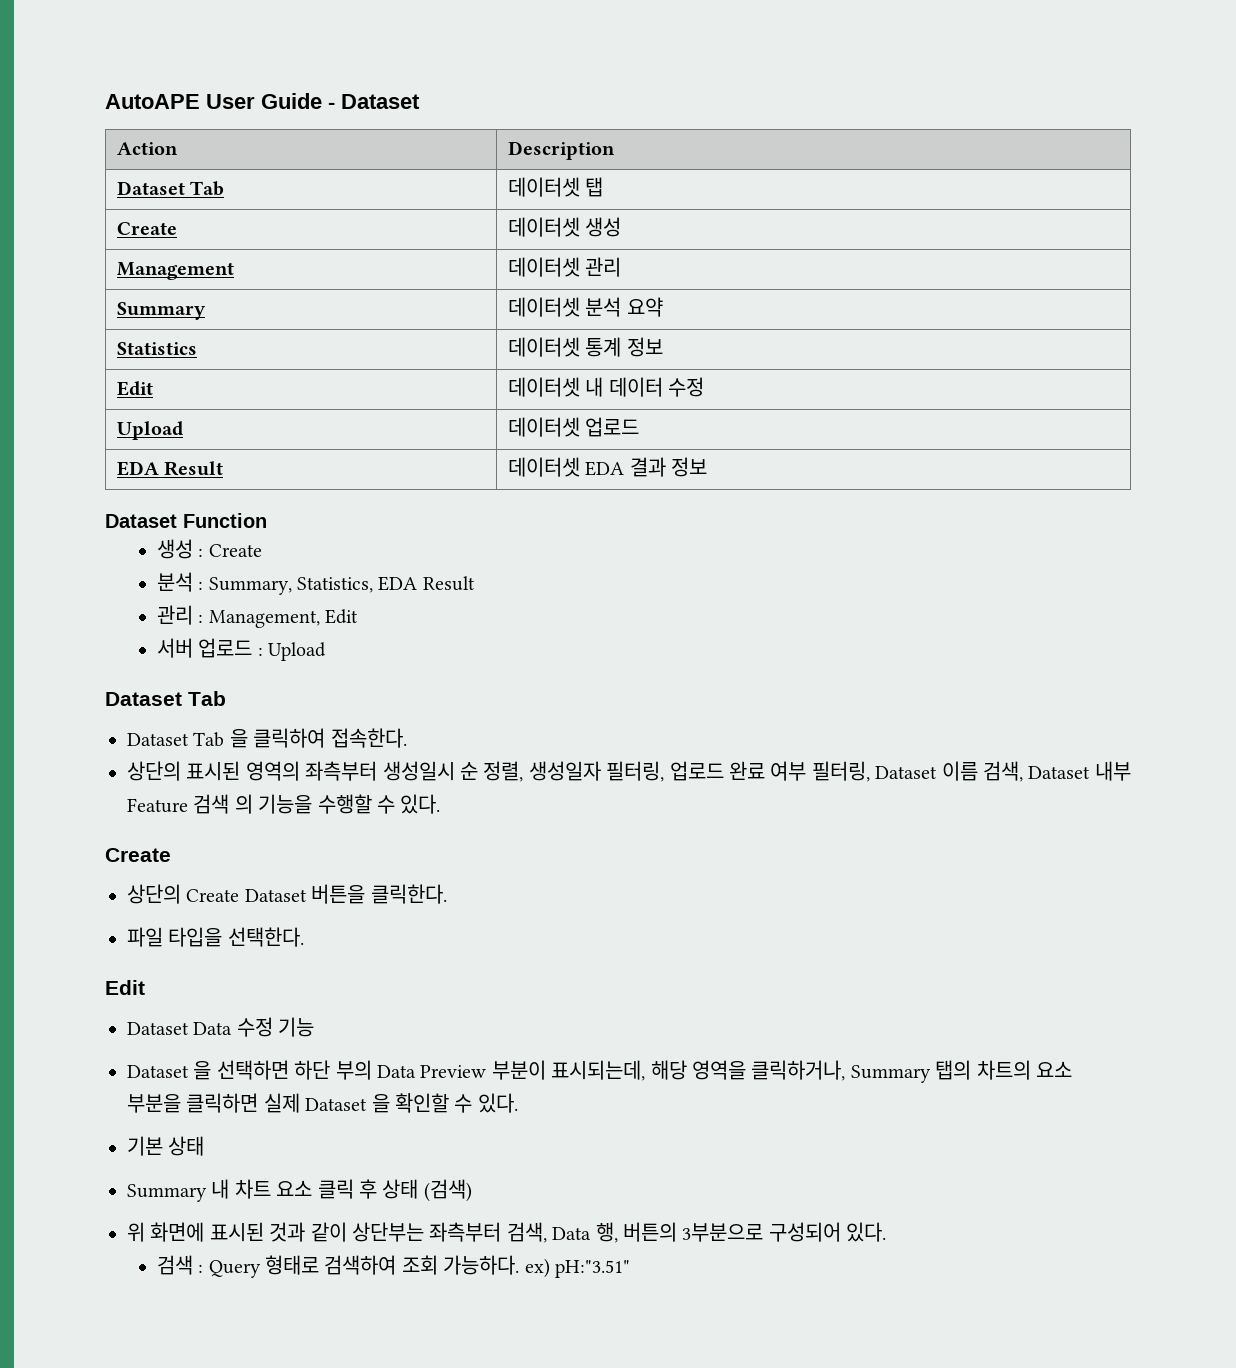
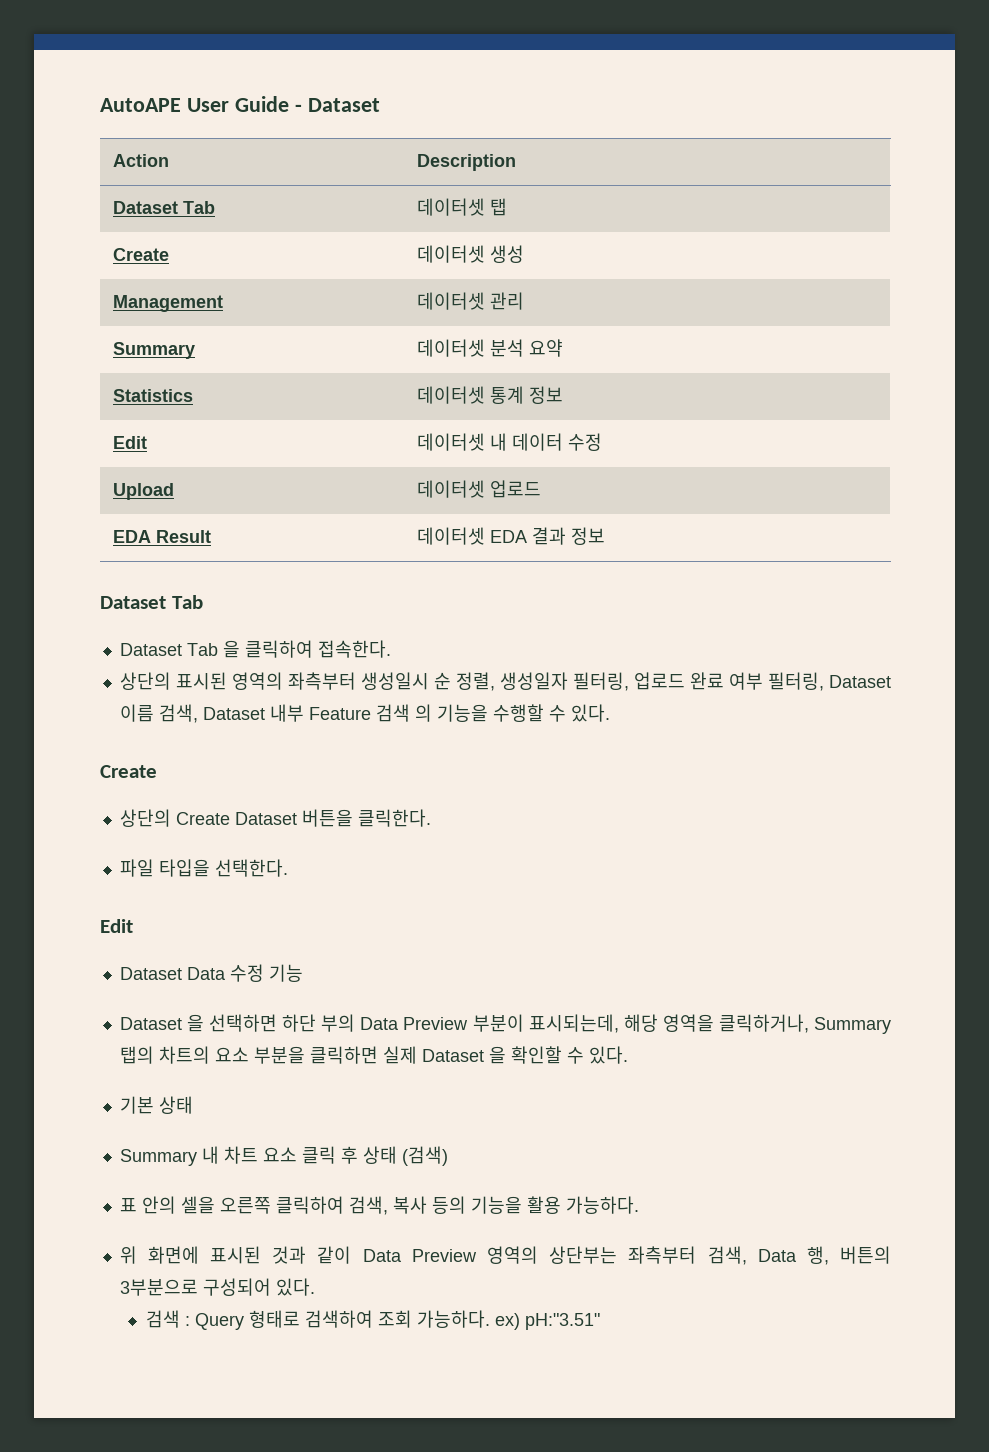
- Dataset Function
- 생성 : Create
- 분석 : Summary, Statistics, EDA Result
- 관리 : Management, Edit
- 서버 업로드 : Upload
+ 표 안의 셀을 오른쪽 클릭하여 검색, 복사 등의 기능을 활용 가능하다.
- 위 화면에 표시된 것과 같이 상단부는 좌측부터 검색, Data 행, 버튼의 3부분으로 구성되어 있다.
+ 위 화면에 표시된 것과 같이 Data Preview 영역의 상단부는 좌측부터 검색, Data 행, 버튼의 3부분으로 구성되어 있다.

